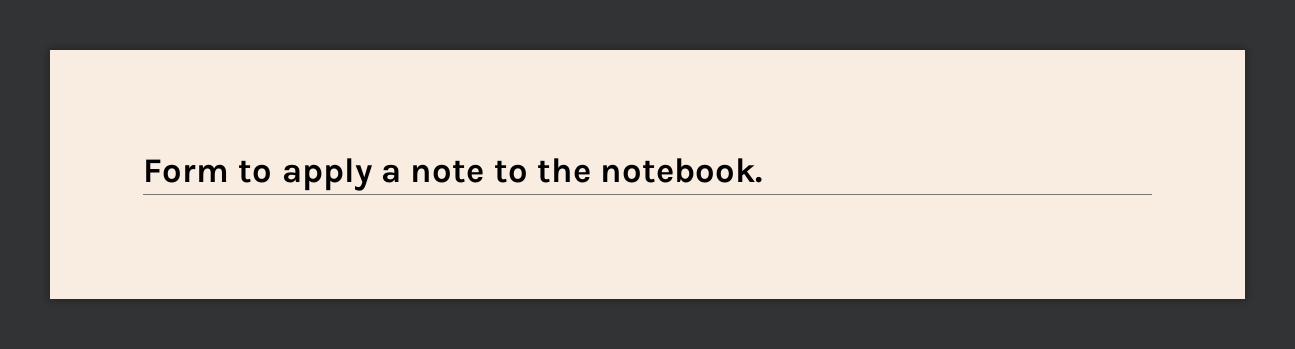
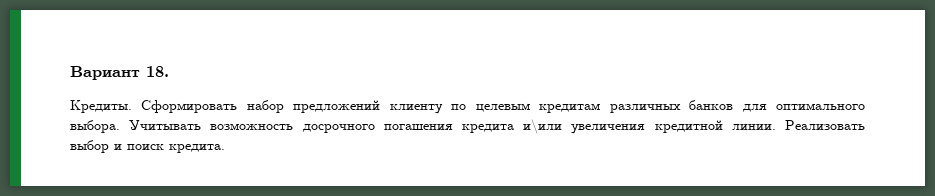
- Form to apply a note to the notebook.
+ Вариант 18.
+ Кредиты. Сформировать набор предложений клиенту по целевым кредитам различных банков для оптимального выбора. Учитывать возможность досрочного погашения кредита и\или увеличения кредитной линии. Реализовать выбор и поиск кредита.

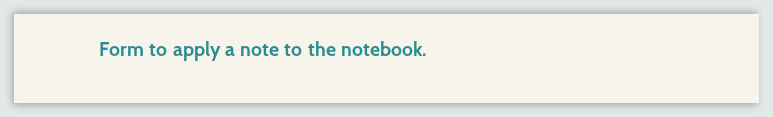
- Вариант 18.
- Кредиты. Сформировать набор предложений клиенту по целевым кредитам различных банков для оптимального выбора. Учитывать возможность досрочного погашения кредита и\или увеличения кредитной линии. Реализовать выбор и поиск кредита.
+ Form to apply a note to the notebook.

